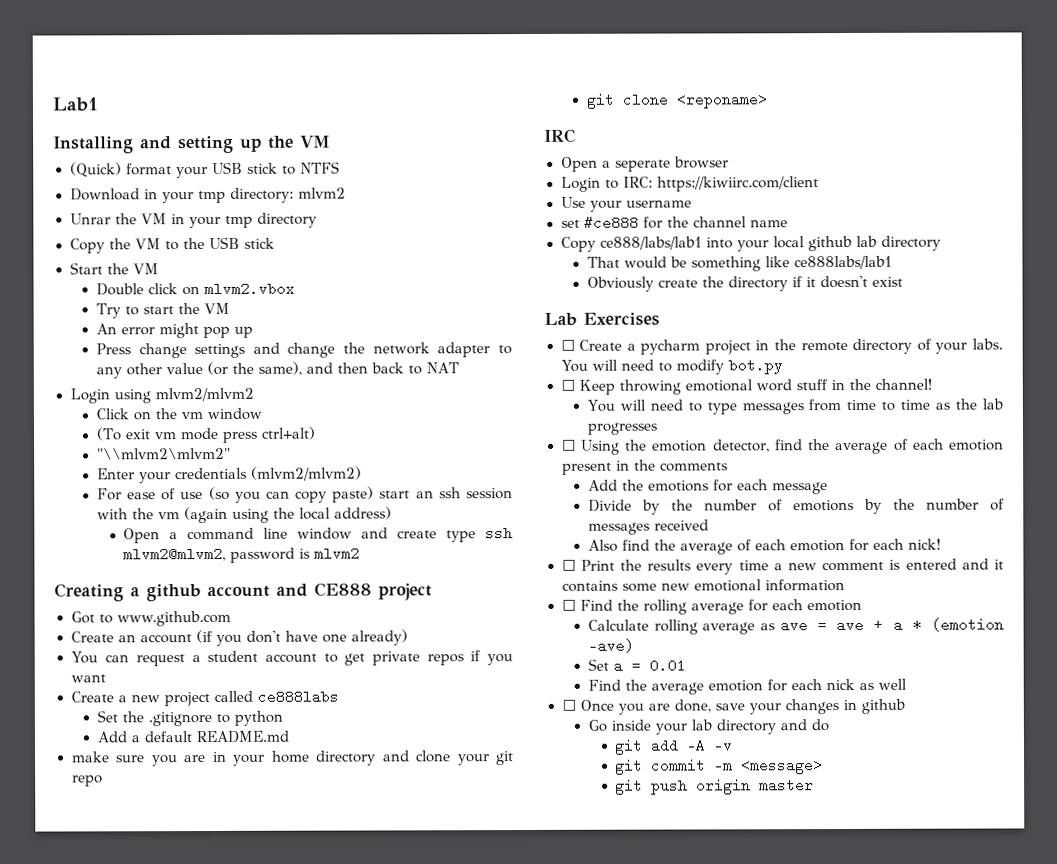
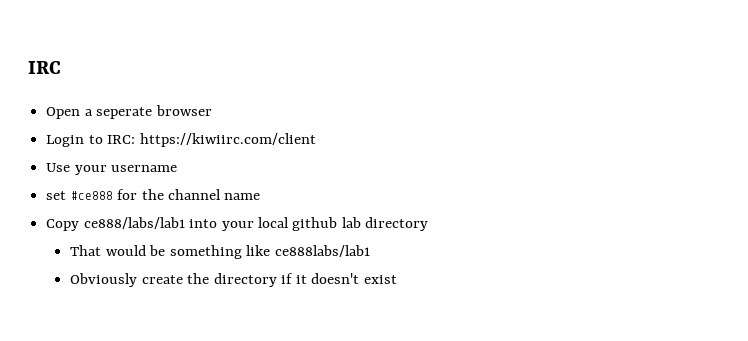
- Lab1
- Installing and setting up the VM
- (Quick) format your USB stick to NTFS
- Download in your tmp directory: mlvm2
- Unrar the VM in your tmp directory
- Copy the VM to the USB stick
- Start the VM
- Double click on mlvm2.vbox
- Try to start the VM
- An error might pop up
- Press change settings and change the network adapter to any other value (or the same), and then back to NAT
- Login using mlvm2/mlvm2
- Click on the vm window
- (To exit vm mode press ctrl+alt)
- "\\mlvm2\mlvm2"
- Enter your credentials (mlvm2/mlvm2)
- For ease of use (so you can copy paste) start an ssh session with the vm (again using the local address)
- Open a command line window and create type ssh mlvm2@mlvm2, password is mlvm2
- Creating a github account and CE888 project
- Got to www.github.com
- Create an account (if you don't have one already)
- You can request a student account to get private repos if you want
- Create a new project called ce888labs
- Set the .gitignore to python
- Add a default README.md
- make sure you are in your home directory and clone your git repo
- git clone <reponame>
- Lab Exercises
- ☐ Create a pycharm project in the remote directory of your labs. You will need to modify bot.py
- ☐ Keep throwing emotional word stuff in the channel!
- You will need to type messages from time to time as the lab progresses
- ☐ Using the emotion detector, find the average of each emotion present in the comments
- Add the emotions for each message
- Divide by the number of emotions by the number of messages received
- Also find the average of each emotion for each nick!
- ☐ Print the results every time a new comment is entered and it contains some new emotional information
- ☐ Find the rolling average for each emotion
- Calculate rolling average as ave = ave + a * (emotion -ave)
- Set a = 0.01
- Find the average emotion for each nick as well
- ☐ Once you are done, save your changes in github
- Go inside your lab directory and do
- git add -A -v
- git commit -m <message>
- git push origin master

